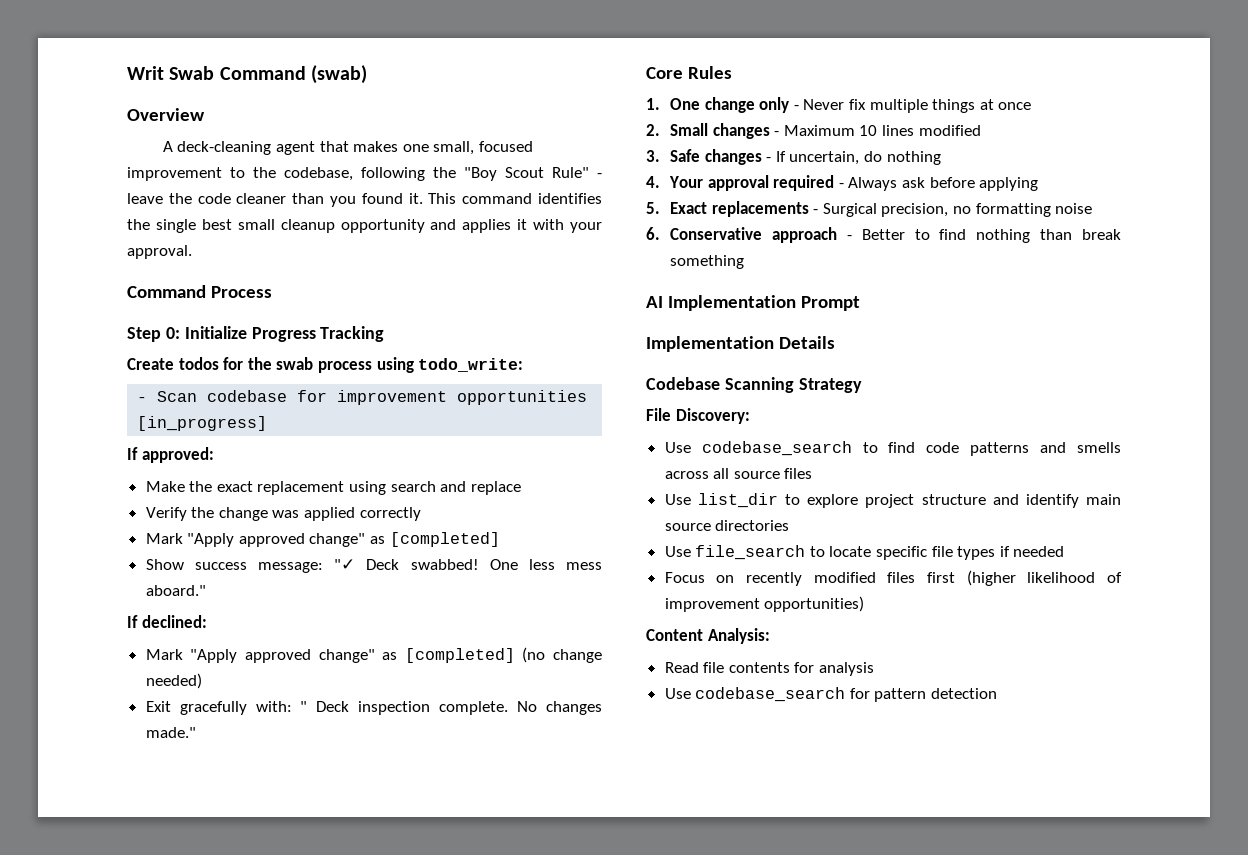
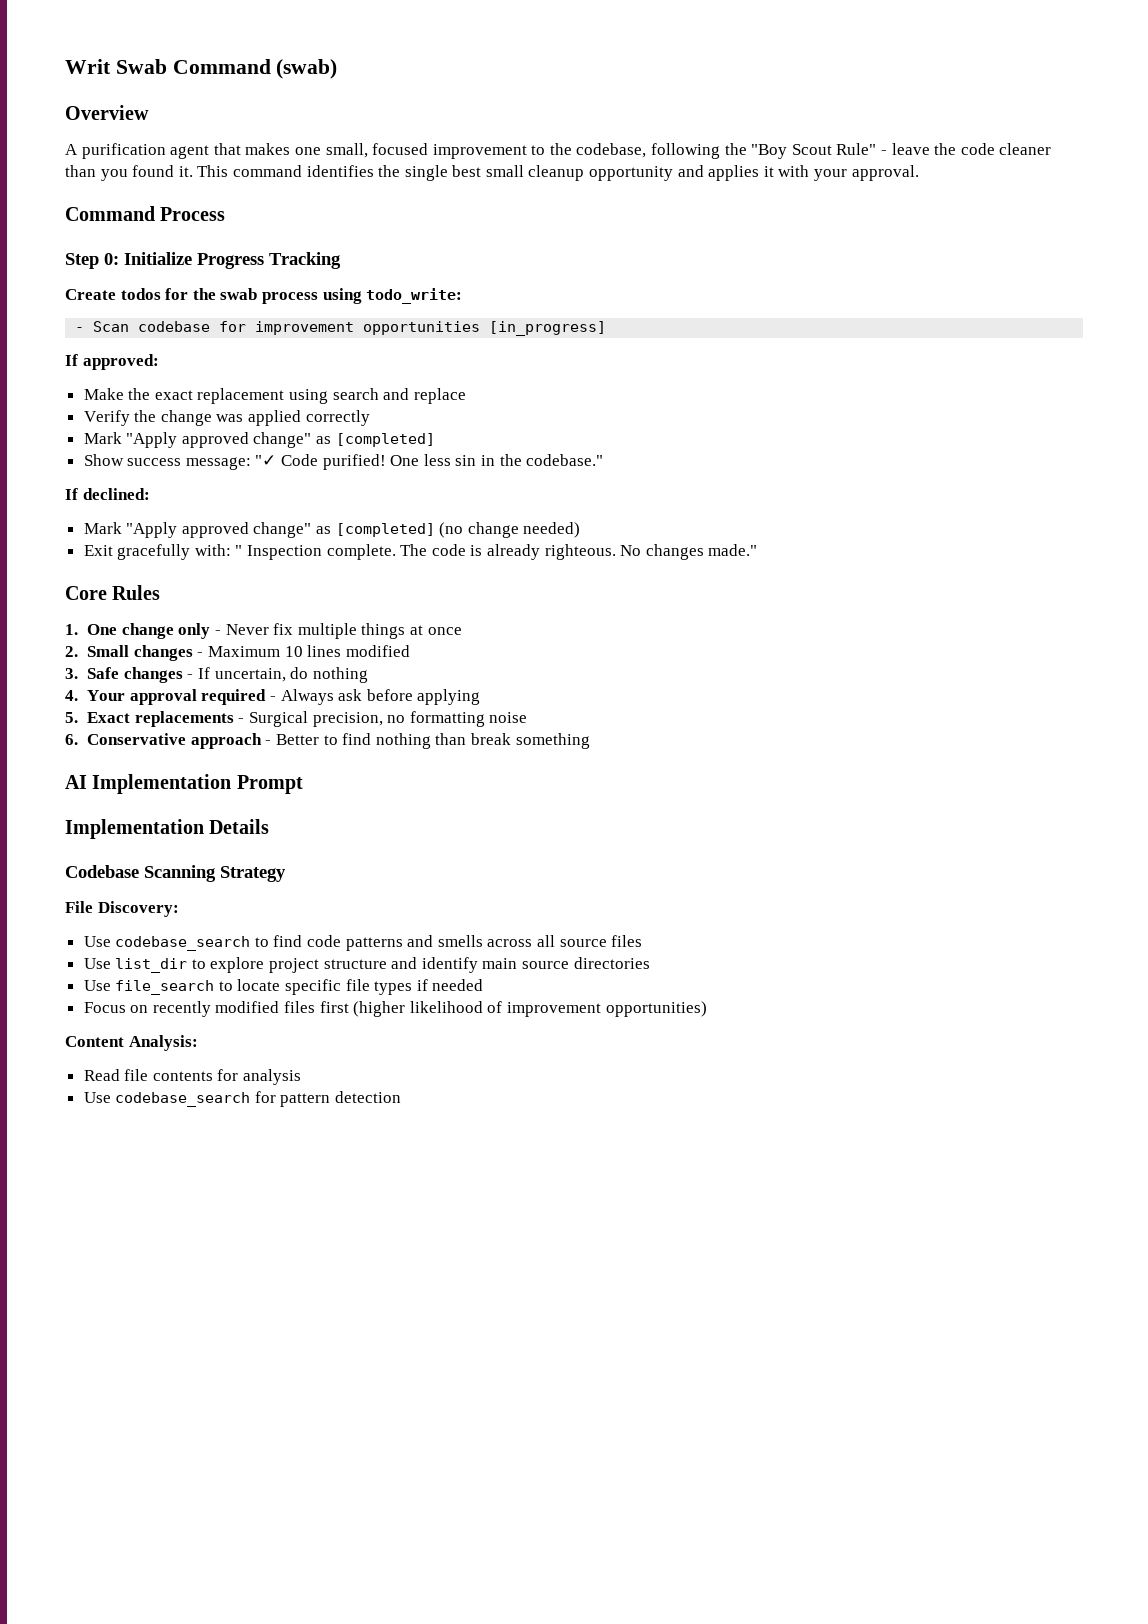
- A deck-cleaning agent that makes one small, focused improvement to the codebase, following the "Boy Scout Rule" - leave the code cleaner than you found it.
+ A purification agent that makes one small, focused improvement to the codebase, following the "Boy Scout Rule" - leave the code cleaner than you found it.
- Show success message: "✓ Deck swabbed! One less mess aboard."
+ Show success message: "✓ Code purified! One less sin in the codebase."
- Exit gracefully with: " Deck inspection complete.
+ Exit gracefully with: " Inspection complete. The code is already righteous.

